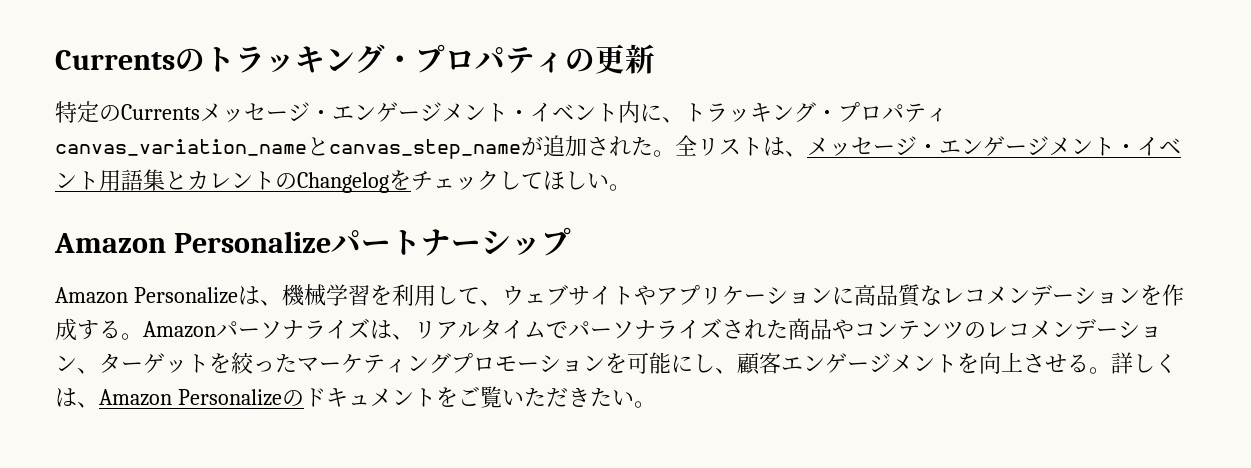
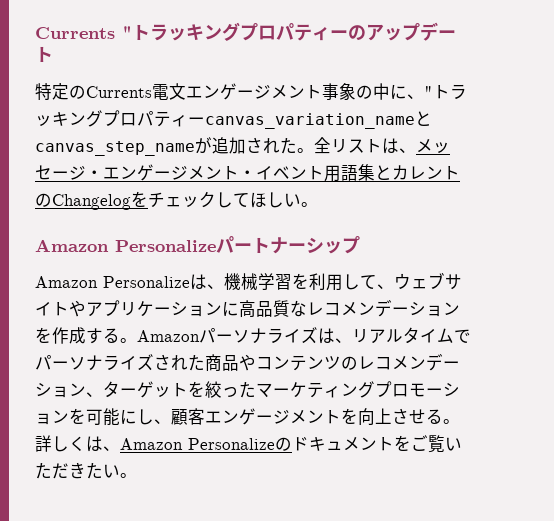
- Currentsのトラッキング・プロパティの更新
+ Currents "トラッキングプロパティーのアップデート
- 特定のCurrentsメッセージ・エンゲージメント・イベント内に、トラッキング・プロパティcanvas_variation_nameとcanvas_step_nameが追加された。
+ 特定のCurrents電文エンゲージメント事象の中に、"トラッキングプロパティーcanvas_variation_nameとcanvas_step_nameが追加された。

